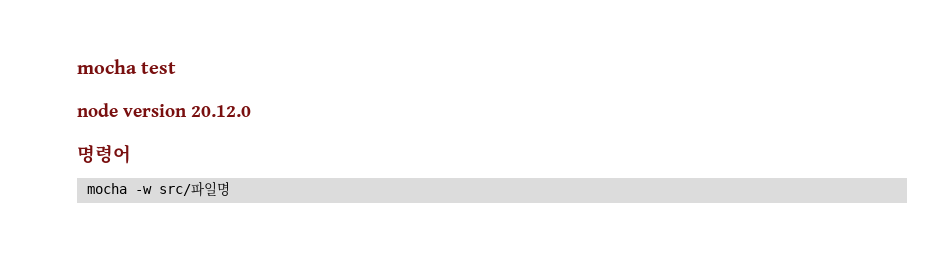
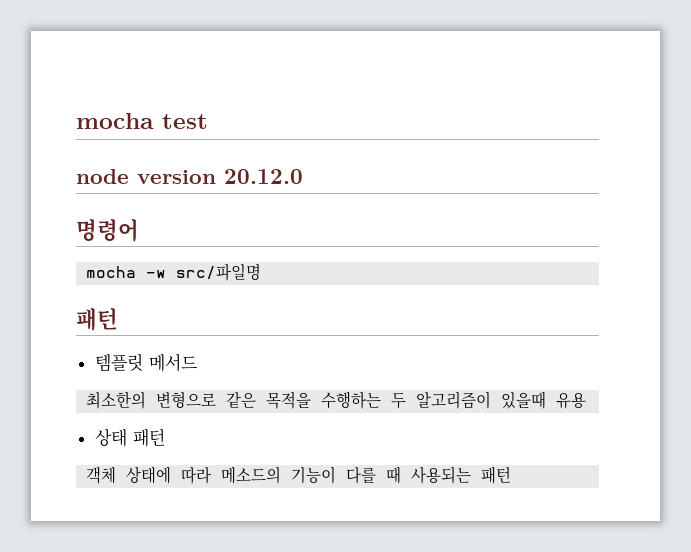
  mocha -w src/파일명
+ 패턴
+ 템플릿 메서드
+ 최소한의 변형으로 같은 목적을 수행하는 두 알고리즘이 있을때 유용
+ 상태 패턴
+ 객체 상태에 따라 메소드의 기능이 다를 때 사용되는 패턴

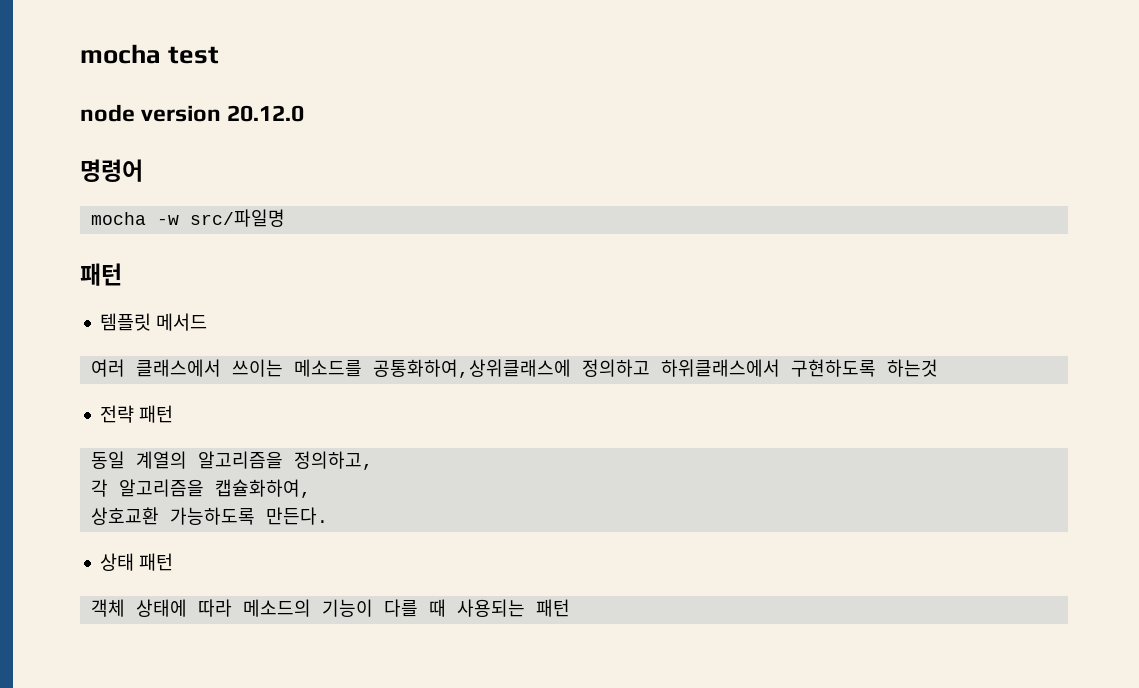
- 최소한의 변형으로 같은 목적을 수행하는 두 알고리즘이 있을때 유용
+ 여러 클래스에서 쓰이는 메소드를 공통화하여,상위클래스에 정의하고 하위클래스에서 구현하도록 하는것
+ 전략 패턴
+ 동일 계열의 알고리즘을 정의하고,
+ 각 알고리즘을 캡슐화하여,
+ 상호교환 가능하도록 만든다.

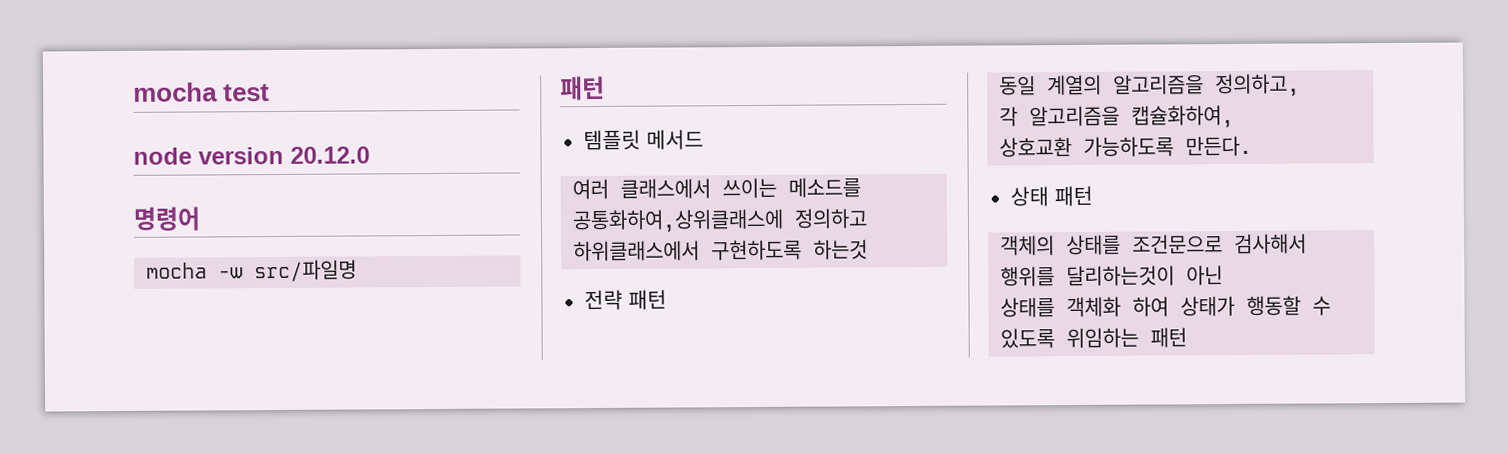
- 객체 상태에 따라 메소드의 기능이 다를 때 사용되는 패턴
+ 객체의 상태를 조건문으로 검사해서 행위를 달리하는것이 아닌
+ 상태를 객체화 하여 상태가 행동할 수 있도록 위임하는 패턴

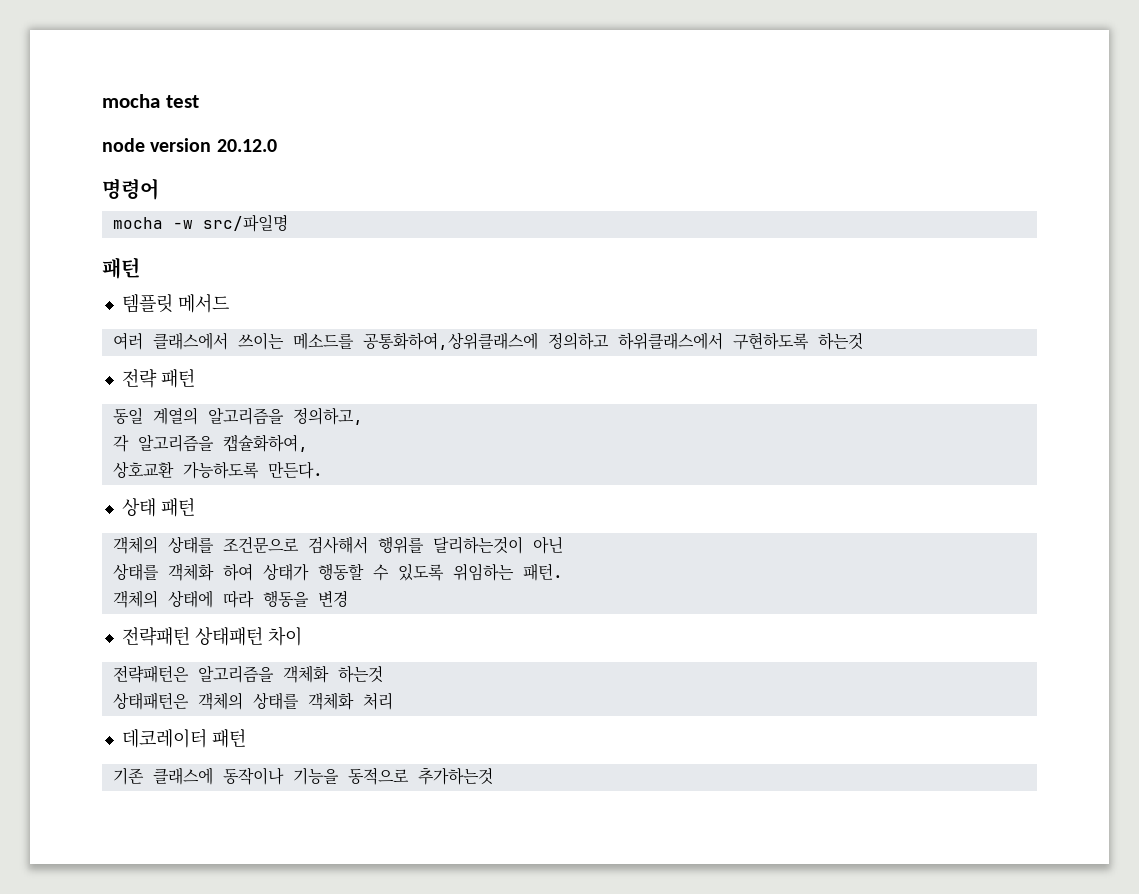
- 상태를 객체화 하여 상태가 행동할 수 있도록 위임하는 패턴
+ 상태를 객체화 하여 상태가 행동할 수 있도록 위임하는 패턴.
+ 객체의 상태에 따라 행동을 변경
+ 전략패턴 상태패턴 차이
+ 전략패턴은 알고리즘을 객체화 하는것
+ 상태패턴은 객체의 상태를 객체화 처리
+ 데코레이터 패턴
+ 기존 클래스에 동작이나 기능을 동적으로 추가하는것

